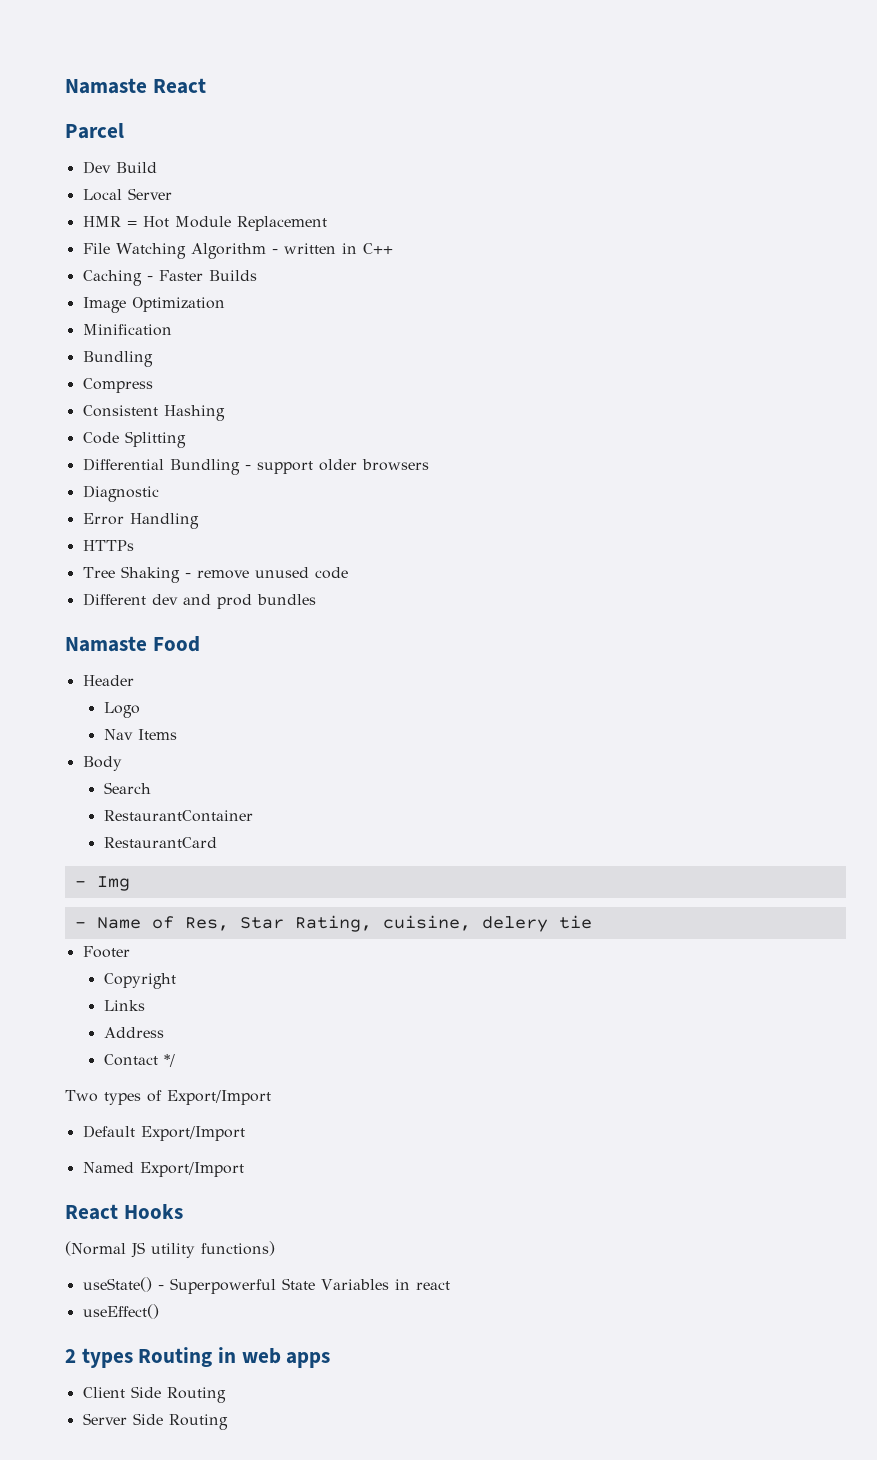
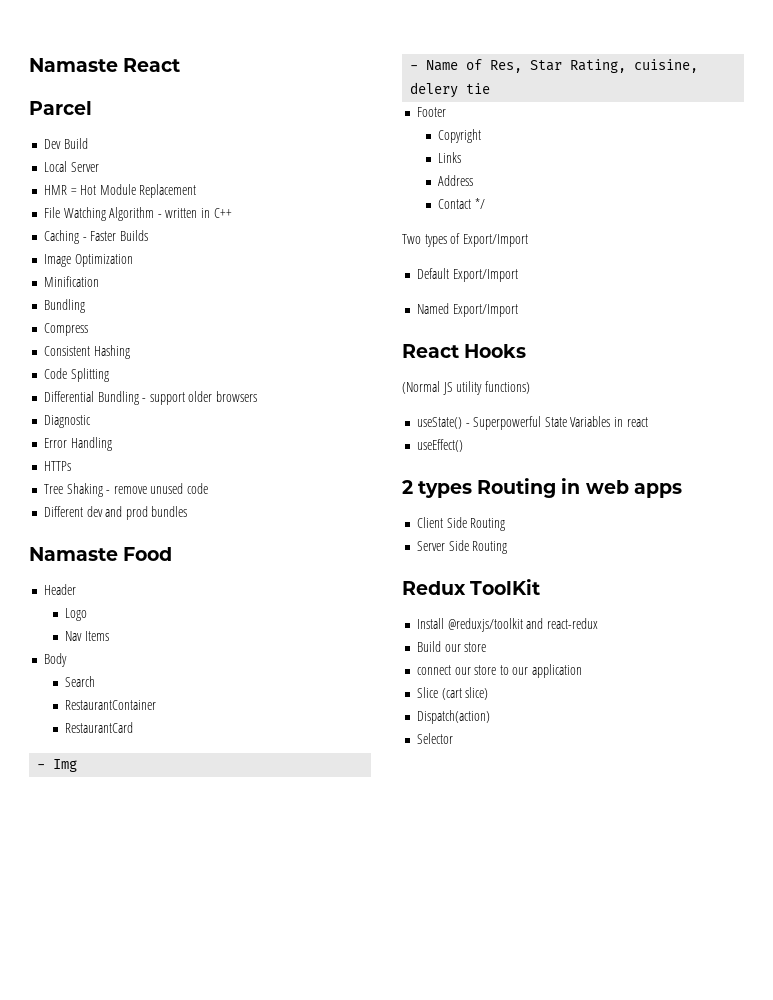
+ Redux ToolKit
+ Install @reduxjs/toolkit and react-redux
+ Build our store
+ connect our store to our application
+ Slice (cart slice)
+ Dispatch(action)
+ Selector

